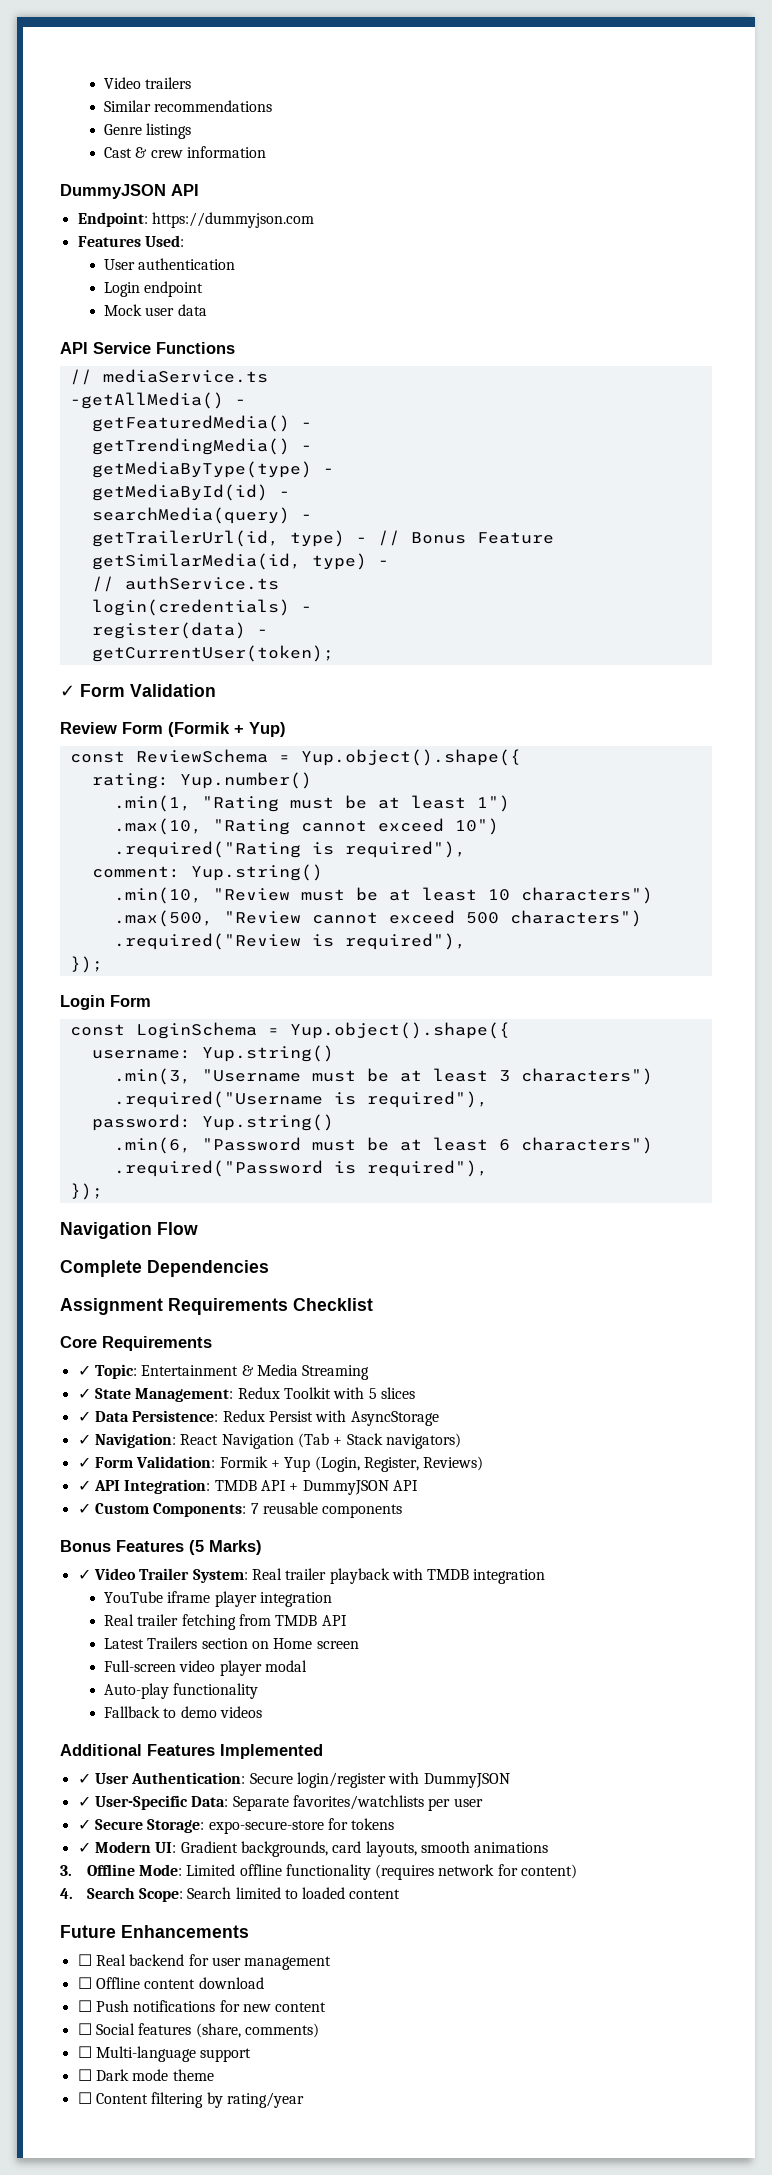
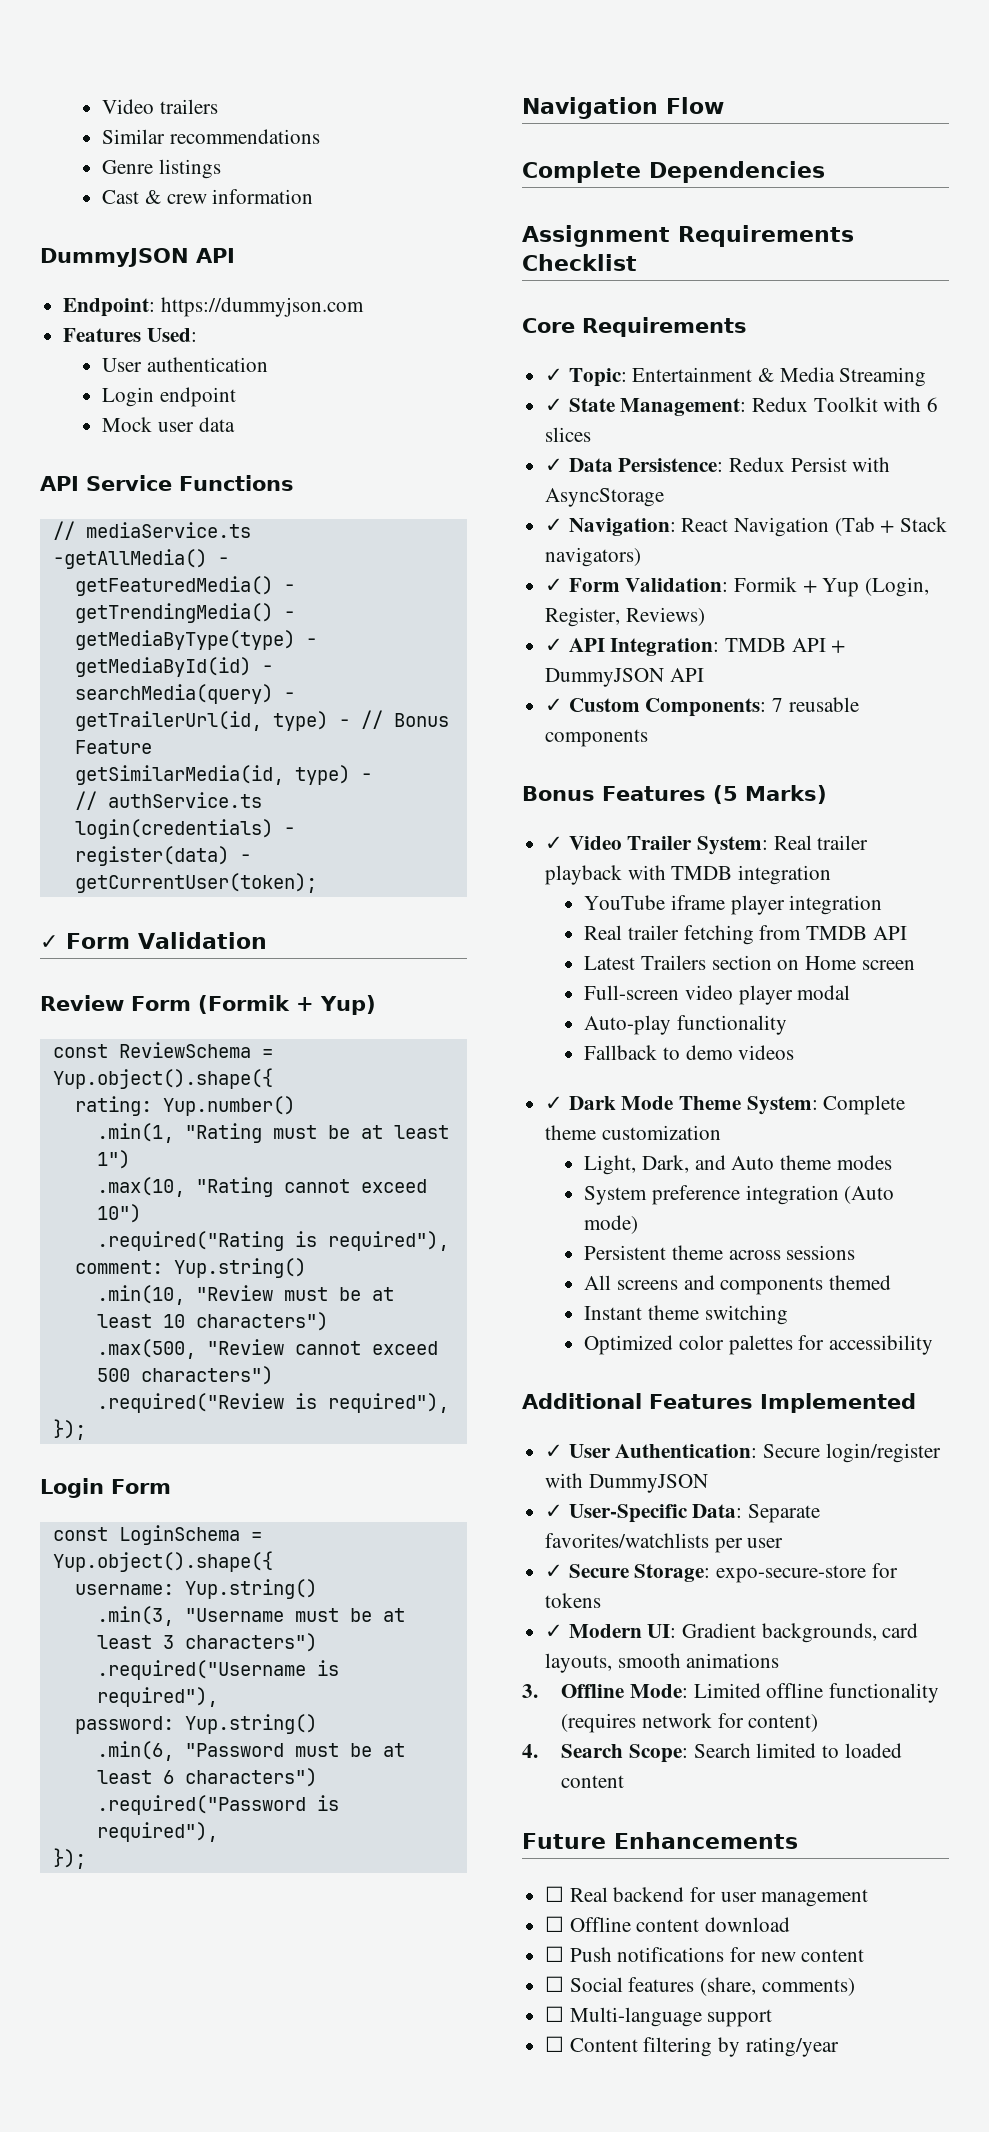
- ✓ State Management: Redux Toolkit with 5 slices
+ ✓ State Management: Redux Toolkit with 6 slices
+ ✓ Dark Mode Theme System: Complete theme customization
+ Light, Dark, and Auto theme modes
+ System preference integration (Auto mode)
+ Persistent theme across sessions
+ All screens and components themed
+ Instant theme switching
+ Optimized color palettes for accessibility
- ☐ Dark mode theme

